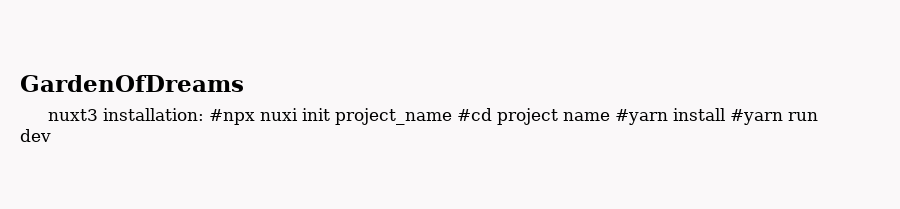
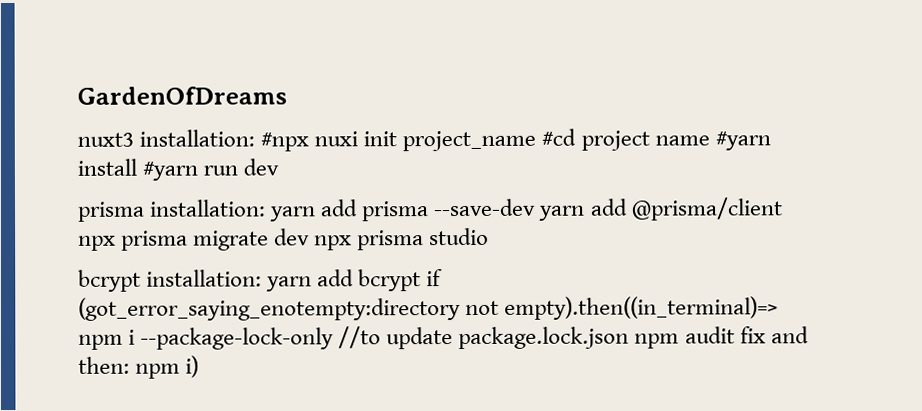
+ prisma installation: yarn add prisma --save-dev yarn add @prisma/client npx prisma migrate dev npx prisma studio
+ bcrypt installation: yarn add bcrypt if (got_error_saying_enotempty:directory not empty).then((in_terminal)=> npm i --package-lock-only //to update package.lock.json npm audit fix and then: npm i)

